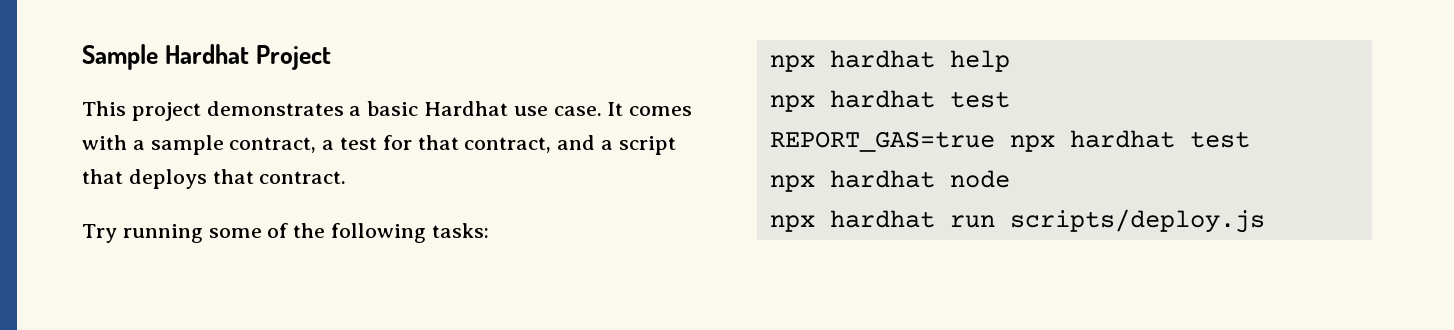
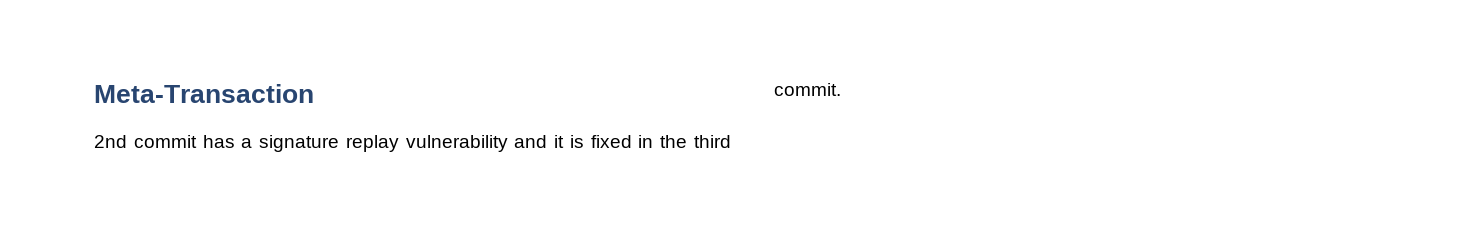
- Sample Hardhat Project
- This project demonstrates a basic Hardhat use case. It comes with a sample contract, a test for that contract, and a script that deploys that contract.
- Try running some of the following tasks:
- npx hardhat help
- npx hardhat test
- REPORT_GAS=true npx hardhat test
- npx hardhat node
- npx hardhat run scripts/deploy.js
+ Meta-Transaction
+ 2nd commit has a signature replay vulnerability and it is fixed in the third commit.

